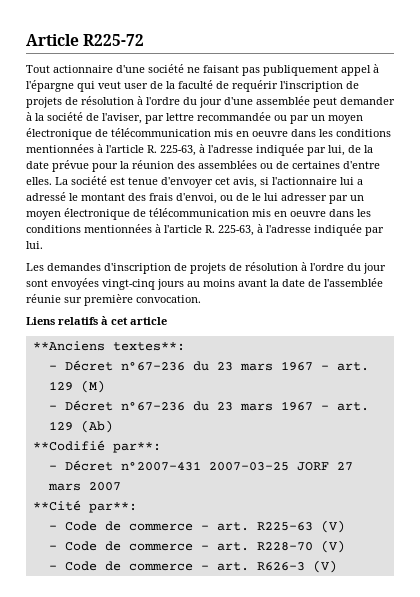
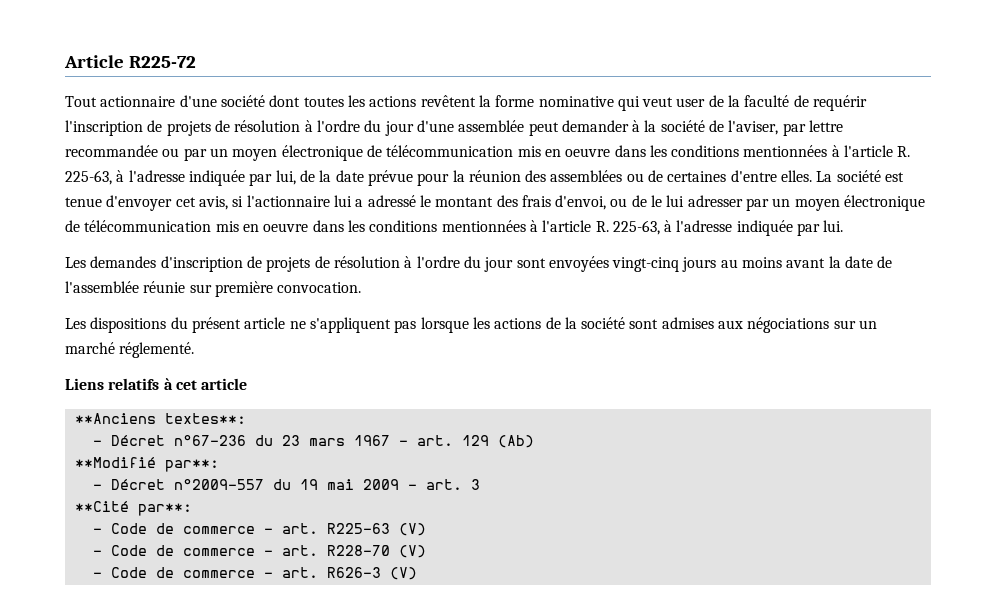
- Tout actionnaire d'une société ne faisant pas publiquement appel à l'épargne qui veut user de la faculté de requérir l'inscription de projets de résolution à l'ordre du jour d'une assemblée peut demander à la société de l'aviser, par lettre recommandée ou par un moyen électronique de télécommunication mis en oeuvre dans les conditions mentionnées à l'article R. 225-63, à l'adresse indiquée par lui, de la date prévue pour la réunion des assemblées ou de certaines d'entre elles.
+ Tout actionnaire d'une société dont toutes les actions revêtent la forme nominative qui veut user de la faculté de requérir l'inscription de projets de résolution à l'ordre du jour d'une assemblée peut demander à la société de l'aviser, par lettre recommandée ou par un moyen électronique de télécommunication mis en oeuvre dans les conditions mentionnées à l'article R. 225-63, à l'adresse indiquée par lui, de la date prévue pour la réunion des assemblées ou de certaines d'entre elles.
+ Les dispositions du présent article ne s'appliquent pas lorsque les actions de la société sont admises aux négociations sur un marché réglementé.
- - Décret n°67-236 du 23 mars 1967 - art. 129 (M)
- **Codifié par**:
+ **Modifié par**:
- - Décret n°2007-431 2007-03-25 JORF 27 mars 2007
+ - Décret n°2009-557 du 19 mai 2009 - art. 3

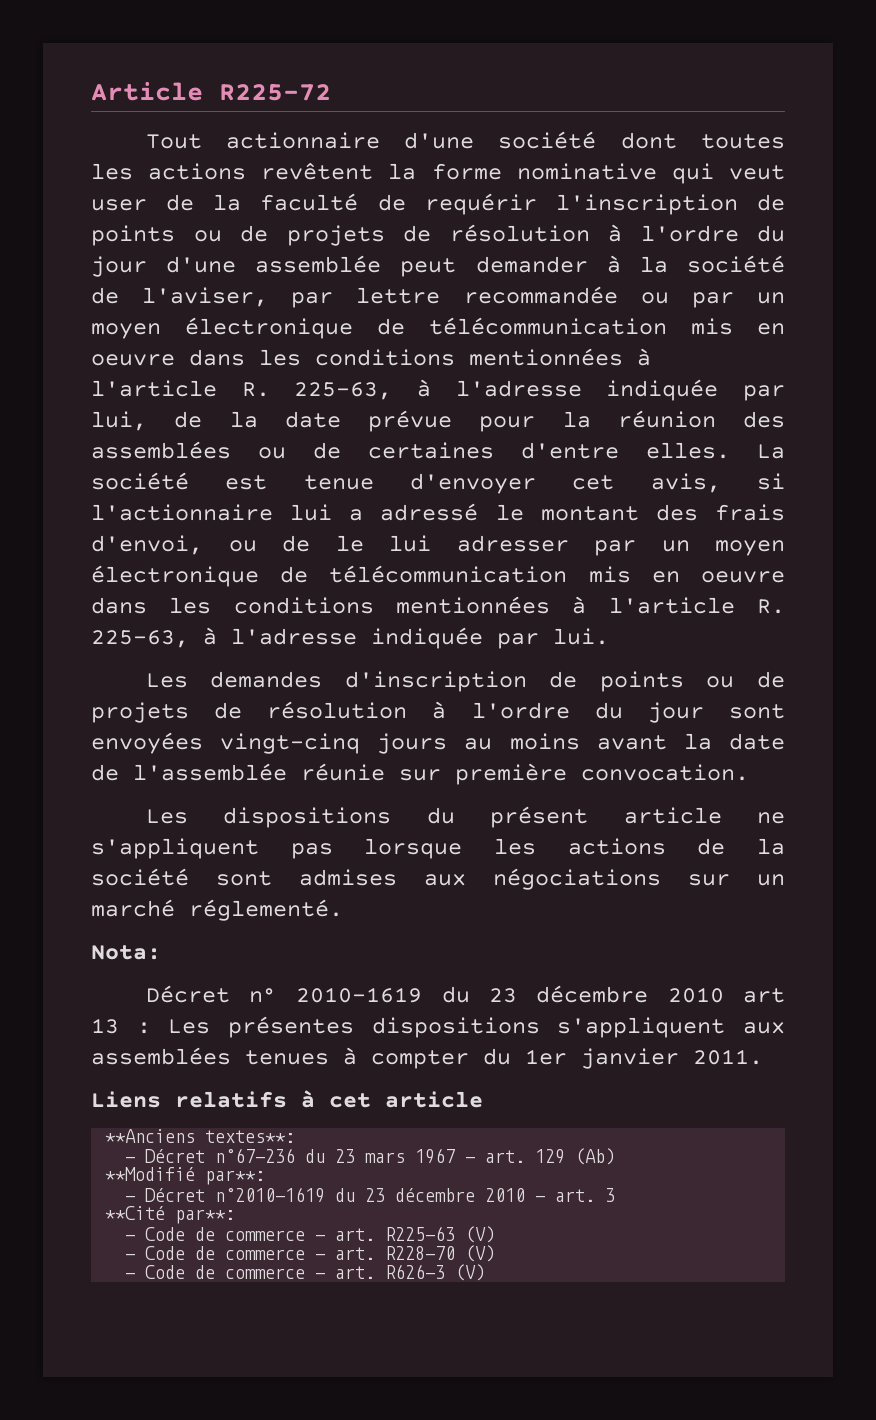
- Tout actionnaire d'une société dont toutes les actions revêtent la forme nominative qui veut user de la faculté de requérir l'inscription de projets de résolution à l'ordre du jour d'une assemblée peut demander à la société de l'aviser, par lettre recommandée ou par un moyen électronique de télécommunication mis en oeuvre dans les conditions mentionnées à l'article R. 225-63, à l'adresse indiquée par lui, de la date prévue pour la réunion des assemblées ou de certaines d'entre elles.
+ Tout actionnaire d'une société dont toutes les actions revêtent la forme nominative qui veut user de la faculté de requérir l'inscription de points ou de projets de résolution à l'ordre du jour d'une assemblée peut demander à la société de l'aviser, par lettre recommandée ou par un moyen électronique de télécommunication mis en oeuvre dans les conditions mentionnées à l'article R. 225-63, à l'adresse indiquée par lui, de la date prévue pour la réunion des assemblées ou de certaines d'entre elles.
- Les demandes d'inscription de projets de résolution à l'ordre du jour sont envoyées vingt-cinq jours au moins avant la date de l'assemblée réunie sur première convocation.
+ Les demandes d'inscription de points ou de projets de résolution à l'ordre du jour sont envoyées vingt-cinq jours au moins avant la date de l'assemblée réunie sur première convocation.
+ Nota:
+ Décret n° 2010-1619 du 23 décembre 2010 art 13 : Les présentes dispositions s'appliquent aux assemblées tenues à compter du 1er janvier 2011.
- - Décret n°2009-557 du 19 mai 2009 - art. 3
+ - Décret n°2010-1619 du 23 décembre 2010 - art. 3

